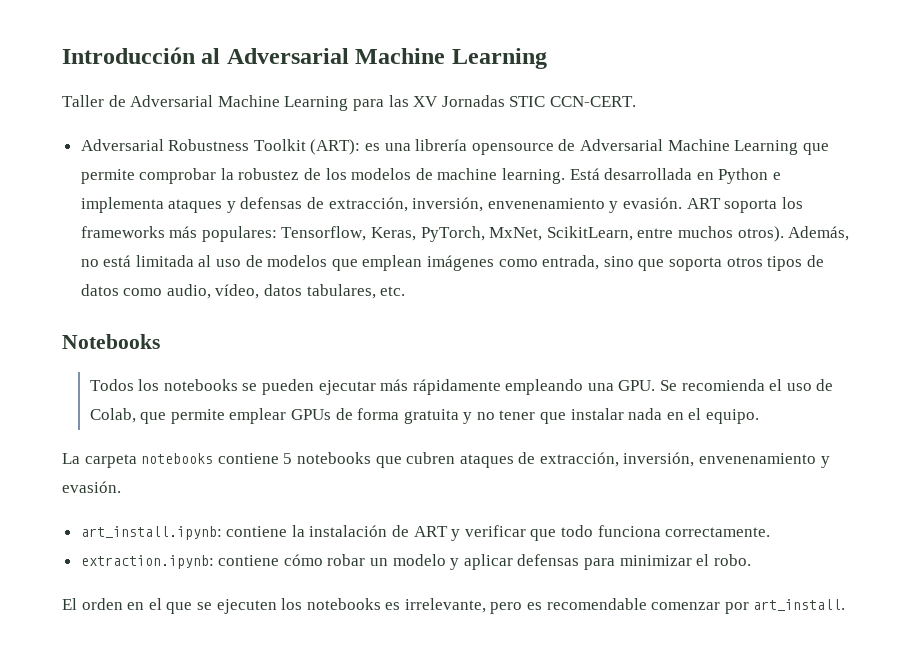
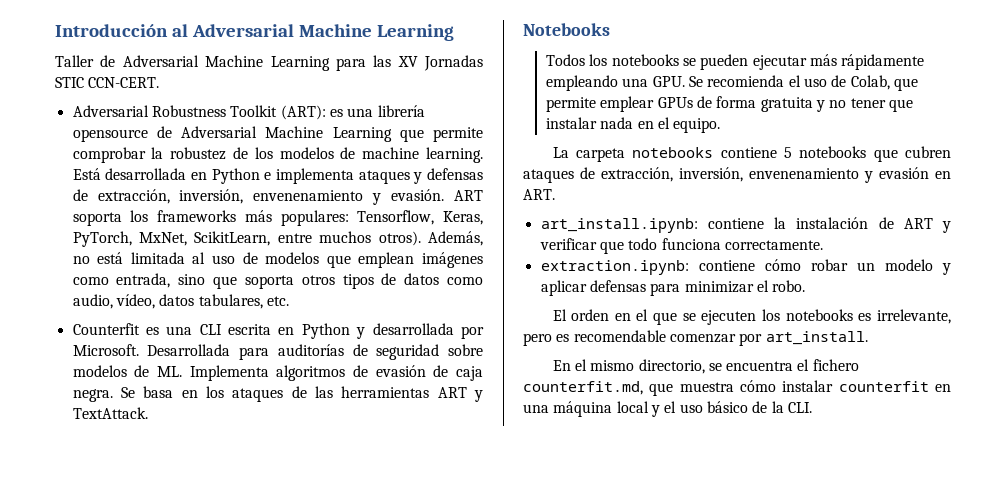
+ Counterfit es una CLI escrita en Python y desarrollada por Microsoft. Desarrollada para auditorías de seguridad sobre modelos de ML. Implementa algoritmos de evasión de caja negra. Se basa en los ataques de las herramientas ART y TextAttack.
- La carpeta notebooks contiene 5 notebooks que cubren ataques de extracción, inversión, envenenamiento y evasión.
+ La carpeta notebooks contiene 5 notebooks que cubren ataques de extracción, inversión, envenenamiento y evasión en ART.
+ En el mismo directorio, se encuentra el fichero counterfit.md, que muestra cómo instalar counterfit en una máquina local y el uso básico de la CLI.

